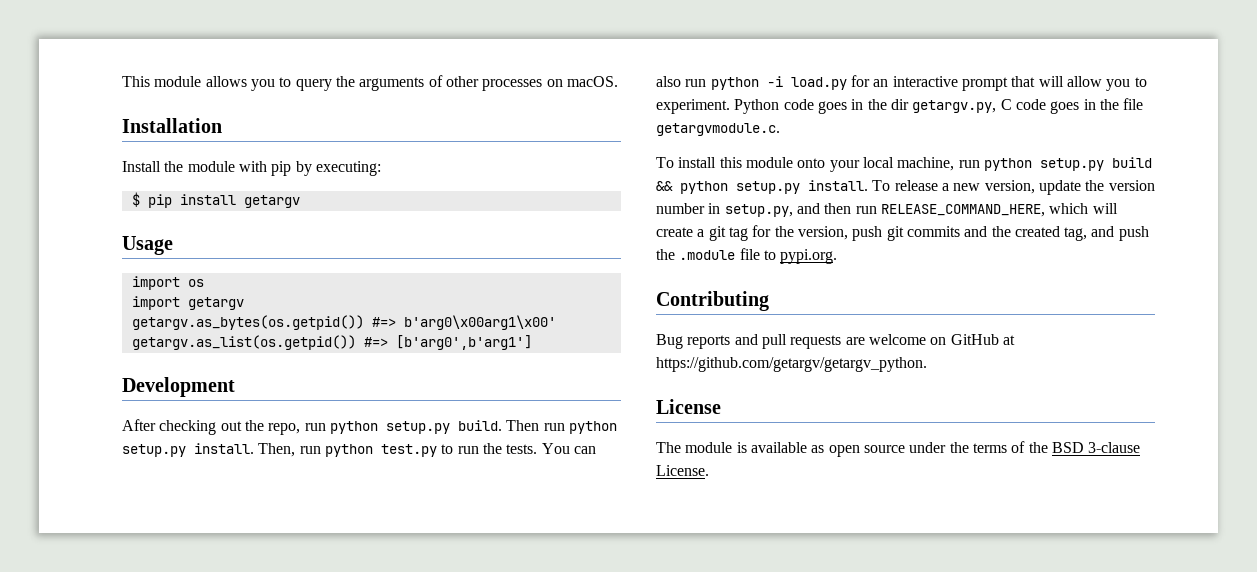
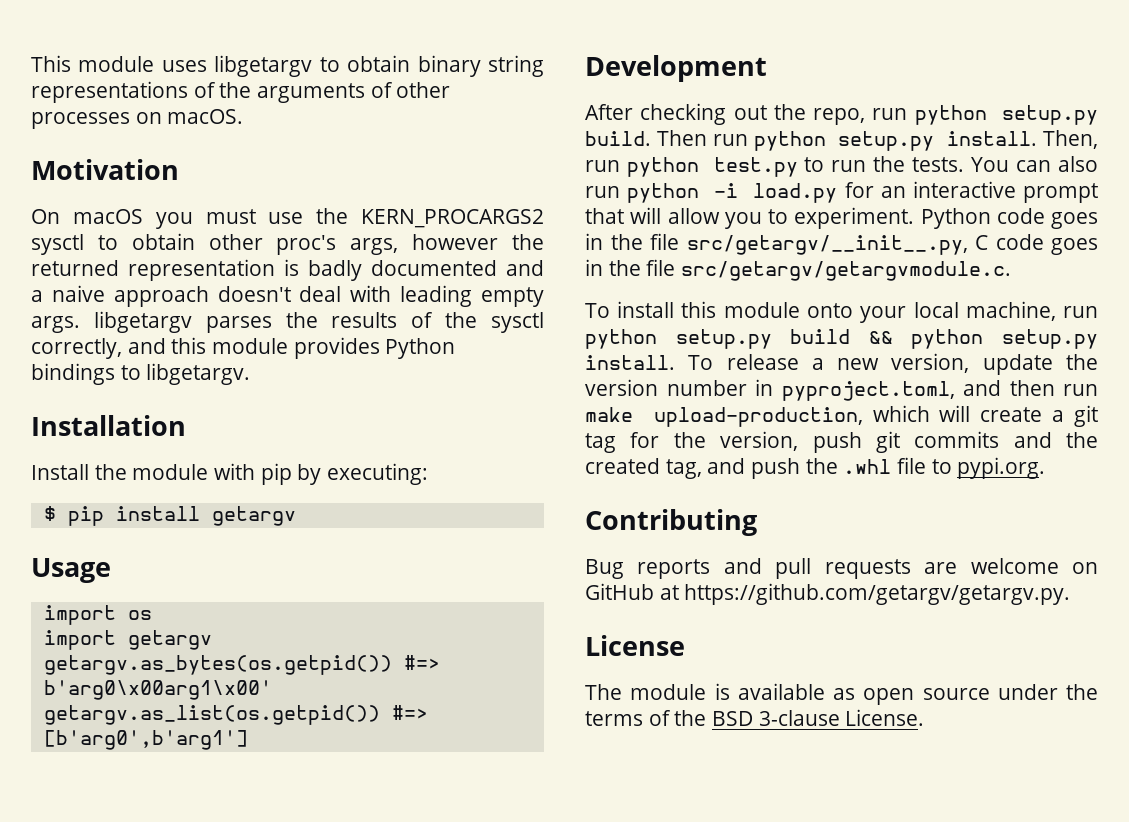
- This module allows you to query the arguments of other processes on macOS.
+ This module uses libgetargv to obtain binary string representations of the arguments of other processes on macOS.
+ Motivation
+ On macOS you must use the KERN_PROCARGS2 sysctl to obtain other proc's args, however the returned representation is badly documented and a naive approach doesn't deal with leading empty args. libgetargv parses the results of the sysctl correctly, and this module provides Python bindings to libgetargv.
- Python code goes in the dir getargv.py, C code goes in the file getargvmodule.c.
+ Python code goes in the file src/getargv/__init__.py, C code goes in the file src/getargv/getargvmodule.c.
- To release a new version, update the version number in setup.py, and then run RELEASE_COMMAND_HERE, which will create a git tag for the version, push git commits and the created tag, and push the .module file to pypi.org.
+ To release a new version, update the version number in pyproject.toml, and then run make upload-production, which will create a git tag for the version, push git commits and the created tag, and push the .whl file to pypi.org.
- Bug reports and pull requests are welcome on GitHub at https://github.com/getargv/getargv_python.
+ Bug reports and pull requests are welcome on GitHub at https://github.com/getargv/getargv.py.

